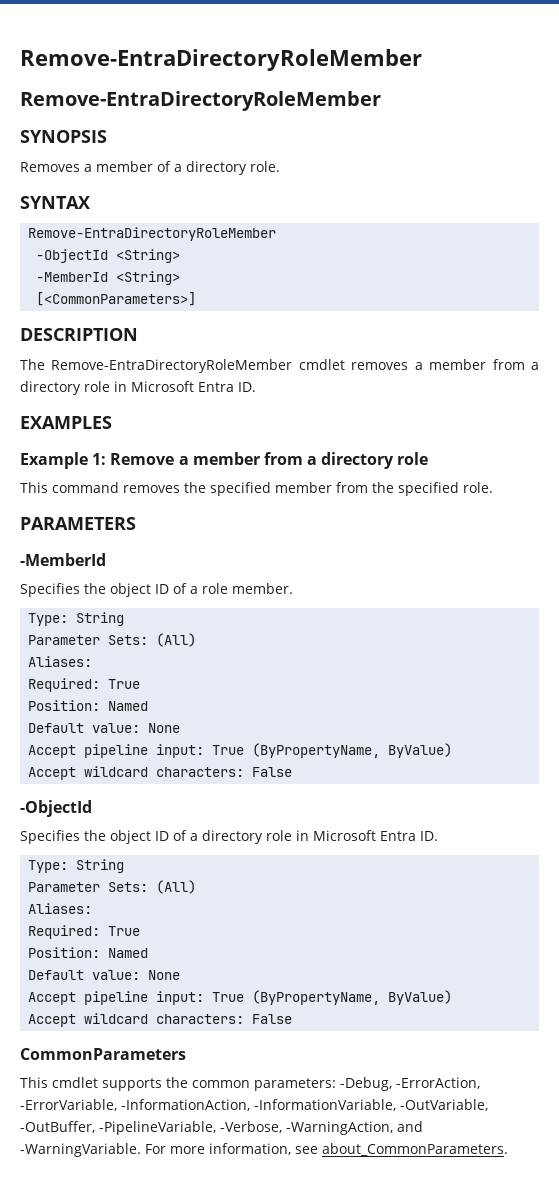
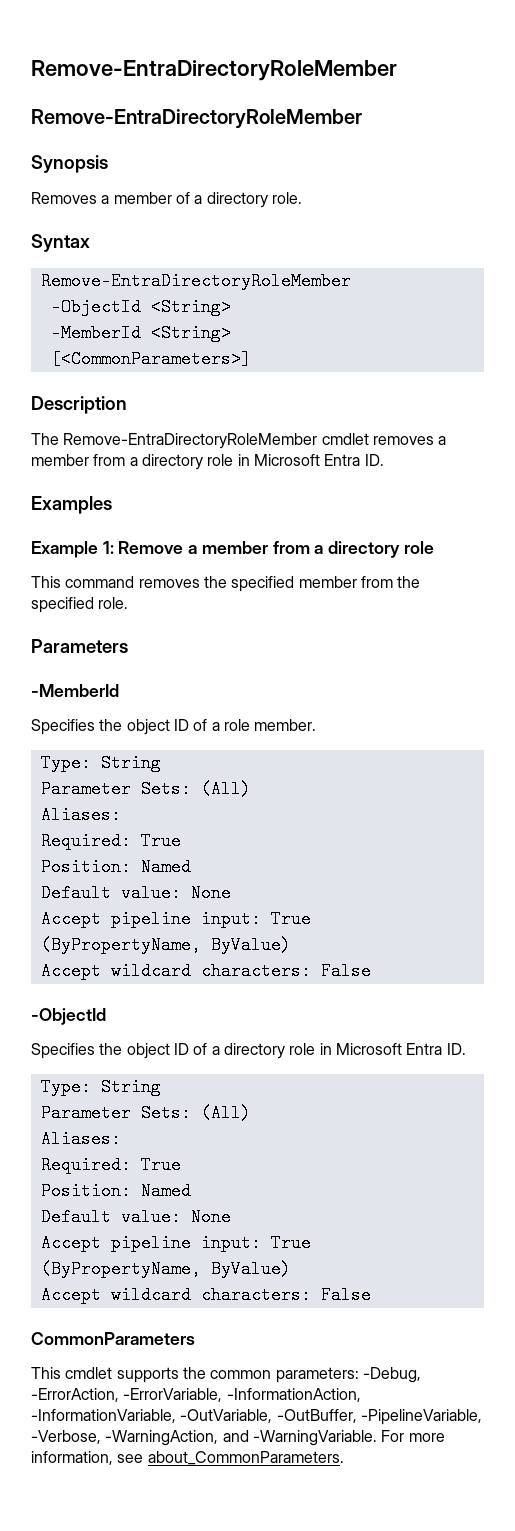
- SYNOPSIS
+ Synopsis
- SYNTAX
+ Syntax
- DESCRIPTION
+ Description
- EXAMPLES
+ Examples
- PARAMETERS
+ Parameters

